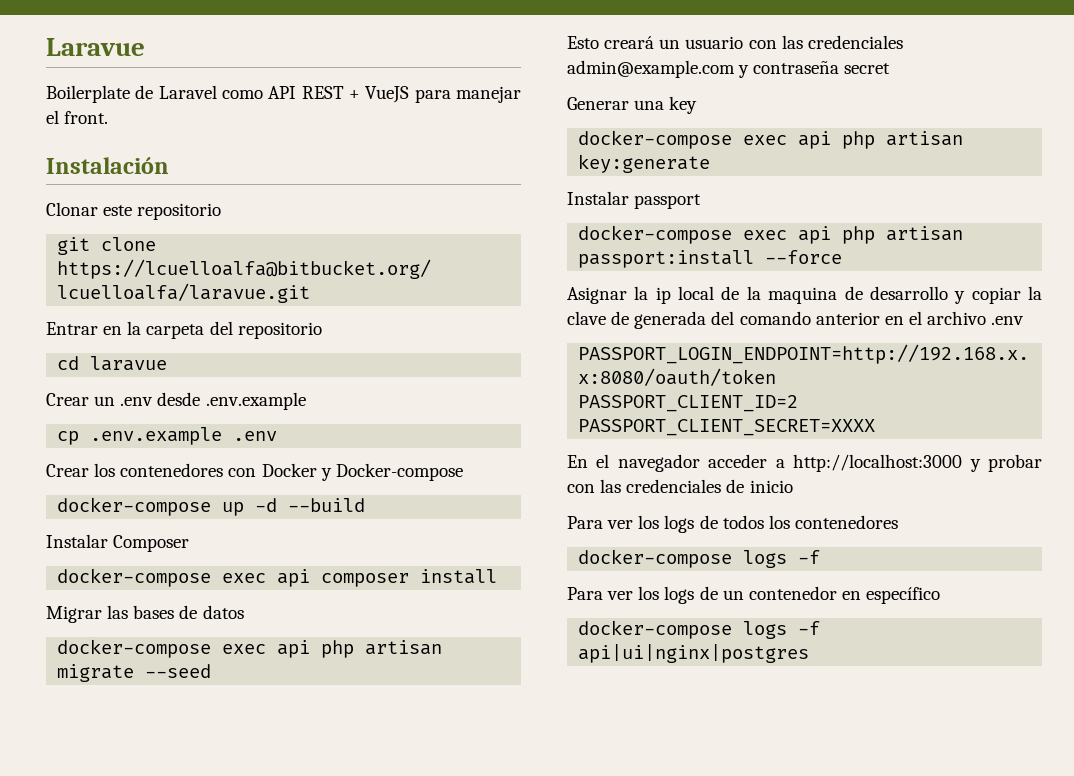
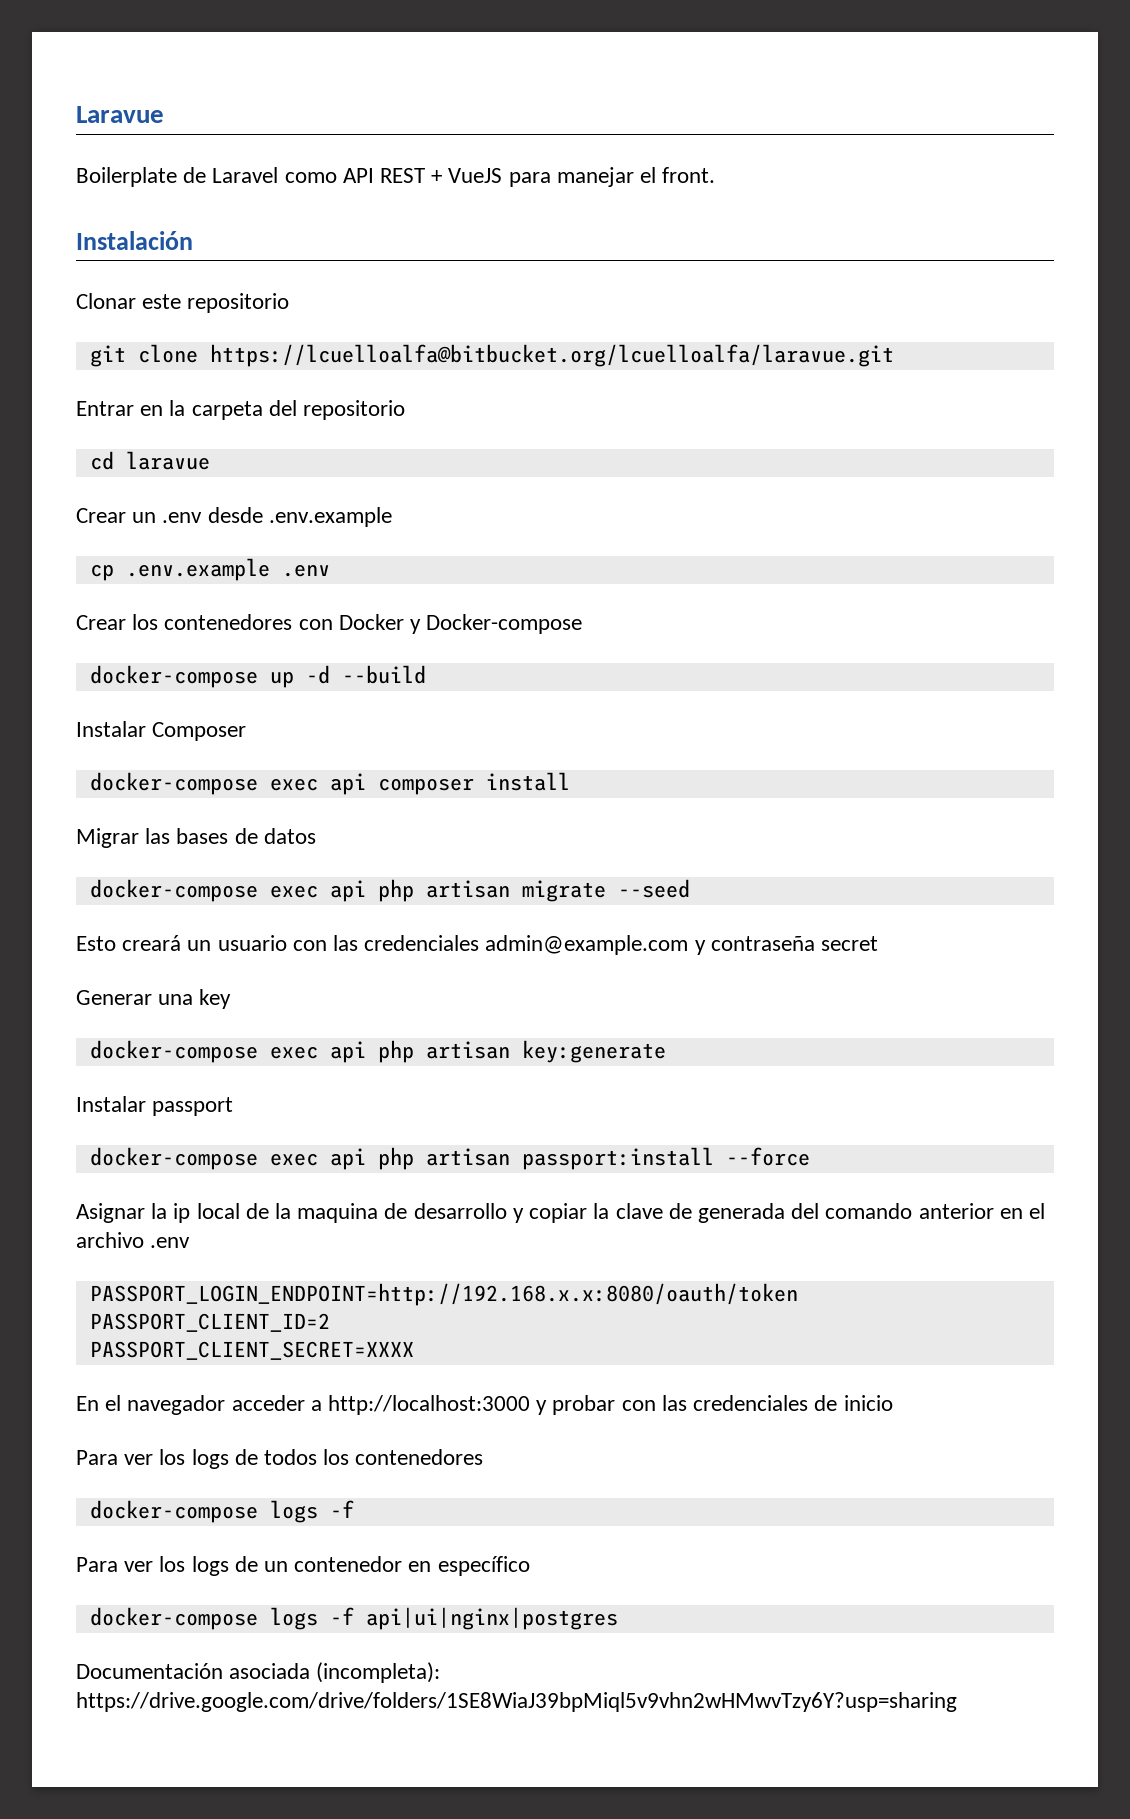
+ Documentación asociada (incompleta): https://drive.google.com/drive/folders/1SE8WiaJ39bpMiql5v9vhn2wHMwvTzy6Y?usp=sharing

